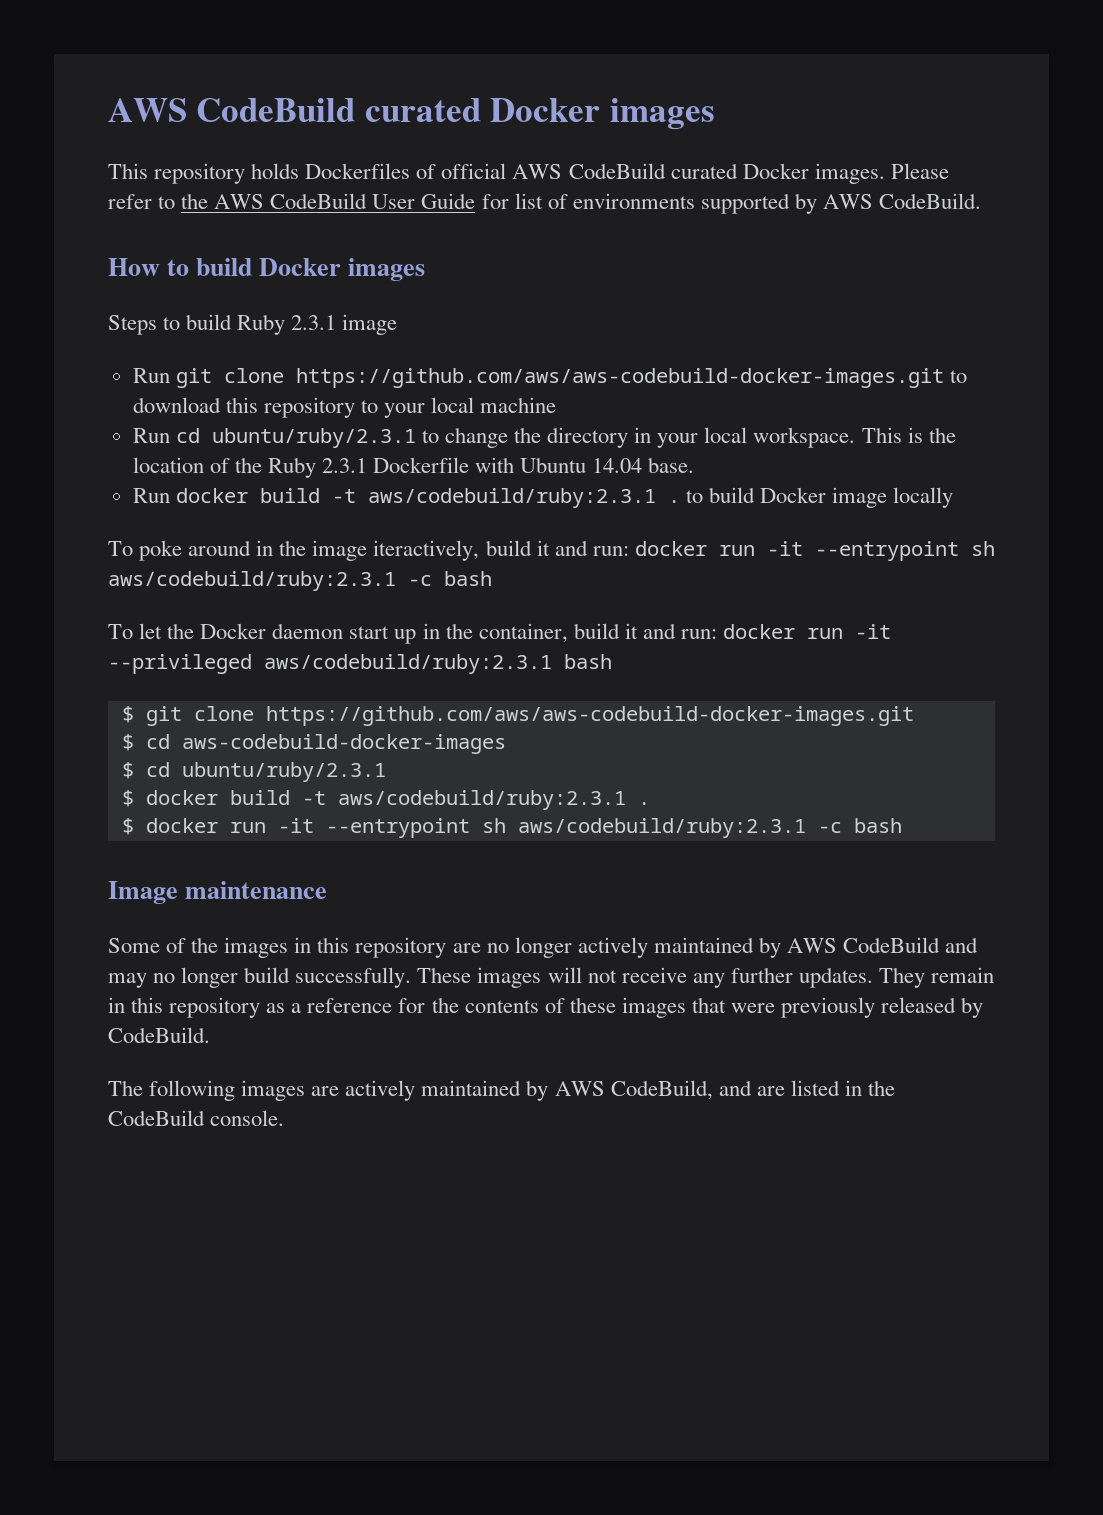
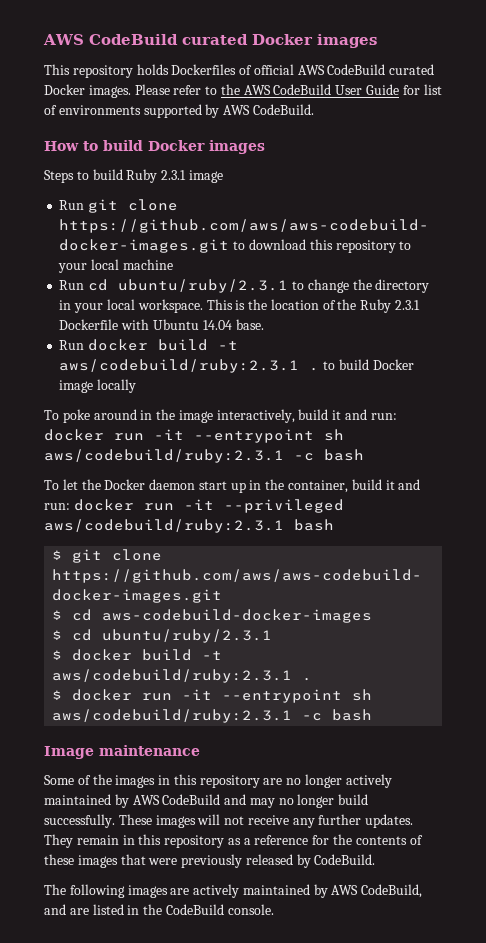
- To poke around in the image iteractively, build it and run: docker run -it --entrypoint sh aws/codebuild/ruby:2.3.1 -c bash
+ To poke around in the image interactively, build it and run: docker run -it --entrypoint sh aws/codebuild/ruby:2.3.1 -c bash

